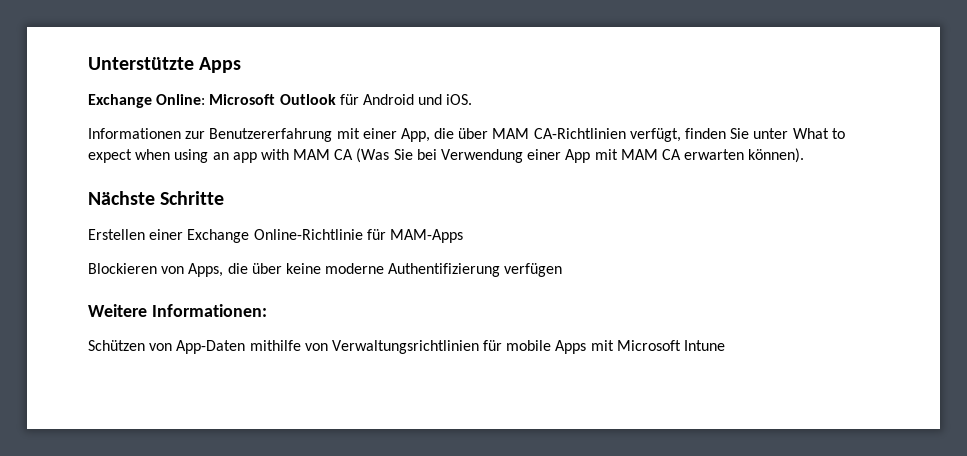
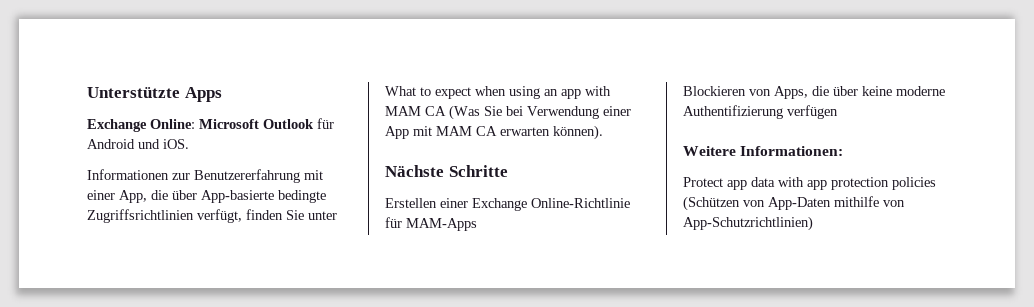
- Informationen zur Benutzererfahrung mit einer App, die über MAM CA-Richtlinien verfügt, finden Sie unter What to expect when using an app with MAM CA (Was Sie bei Verwendung einer App mit MAM CA erwarten können).
+ Informationen zur Benutzererfahrung mit einer App, die über App-basierte bedingte Zugriffsrichtlinien verfügt, finden Sie unter What to expect when using an app with MAM CA (Was Sie bei Verwendung einer App mit MAM CA erwarten können).
- Schützen von App-Daten mithilfe von Verwaltungsrichtlinien für mobile Apps mit Microsoft Intune
+ Protect app data with app protection policies (Schützen von App-Daten mithilfe von App-Schutzrichtlinien)

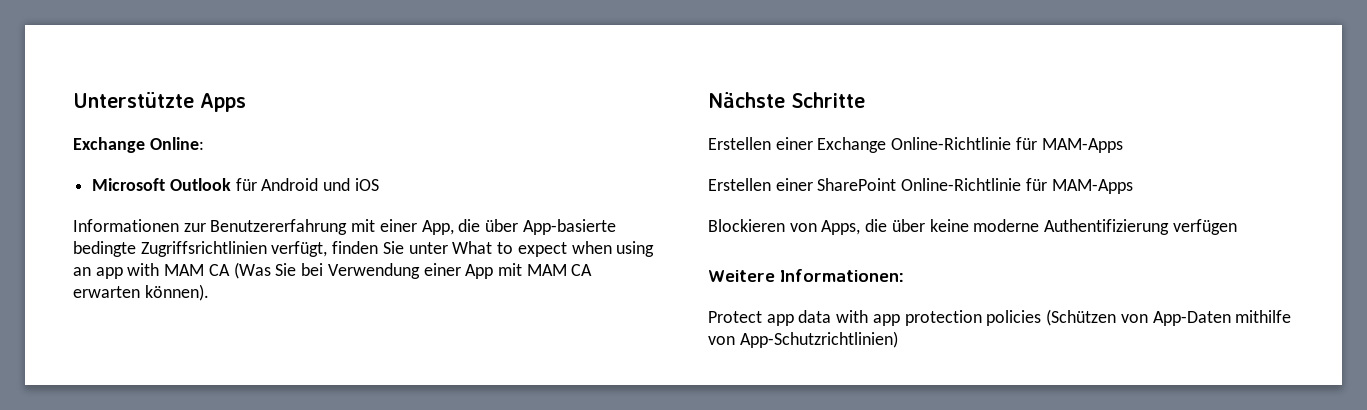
- Exchange Online: Microsoft Outlook für Android und iOS.
+ Exchange Online:
+ Microsoft Outlook für Android und iOS
+ Erstellen einer SharePoint Online-Richtlinie für MAM-Apps

